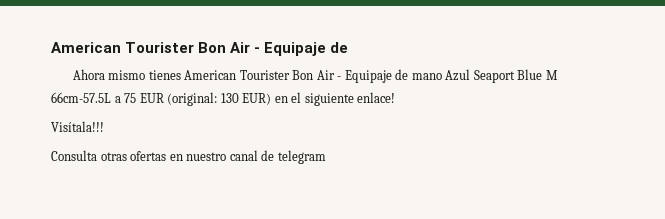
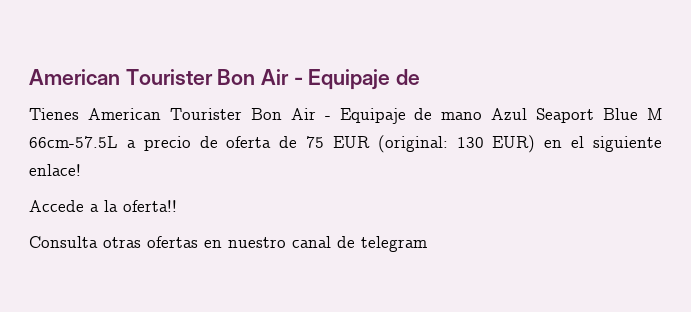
- Ahora mismo tienes American Tourister Bon Air - Equipaje de mano Azul Seaport Blue M 66cm-57.5L a 75 EUR (original: 130 EUR) en el siguiente enlace!
+ Tienes American Tourister Bon Air - Equipaje de mano Azul Seaport Blue M 66cm-57.5L a precio de oferta de 75 EUR (original: 130 EUR) en el siguiente enlace!
- Visítala!!!
+ Accede a la oferta!!

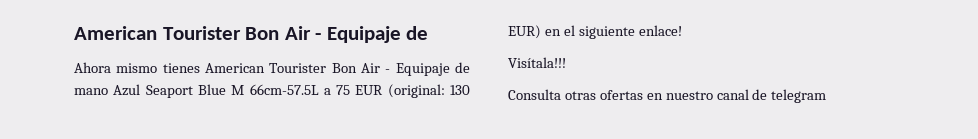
- Tienes American Tourister Bon Air - Equipaje de mano Azul Seaport Blue M 66cm-57.5L a precio de oferta de 75 EUR (original: 130 EUR) en el siguiente enlace!
+ Ahora mismo tienes American Tourister Bon Air - Equipaje de mano Azul Seaport Blue M 66cm-57.5L a 75 EUR (original: 130 EUR) en el siguiente enlace!
- Accede a la oferta!!
+ Visítala!!!

